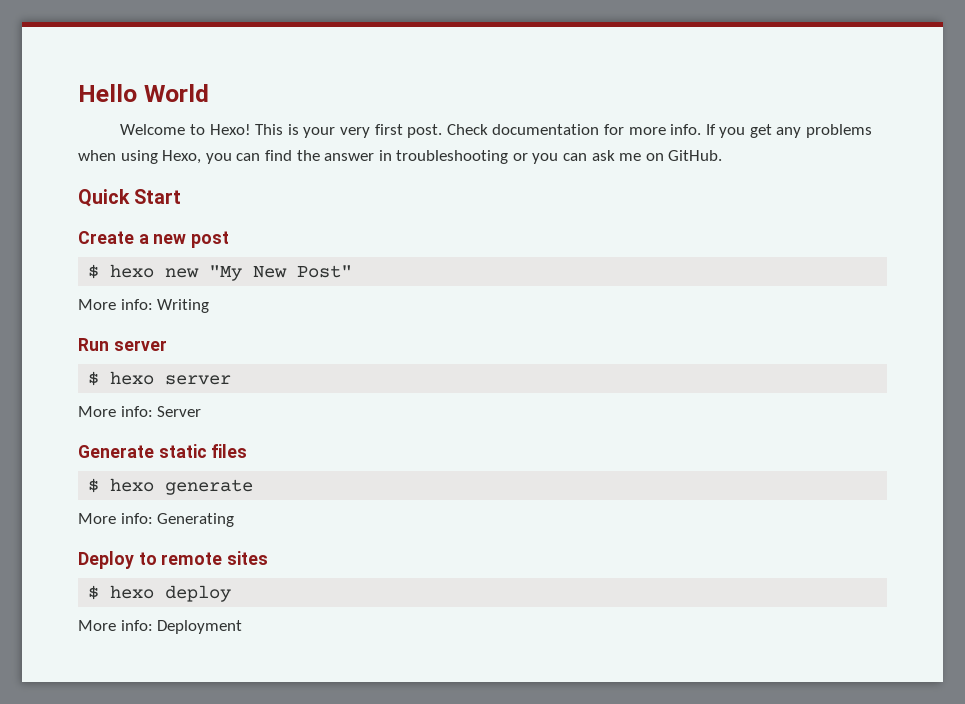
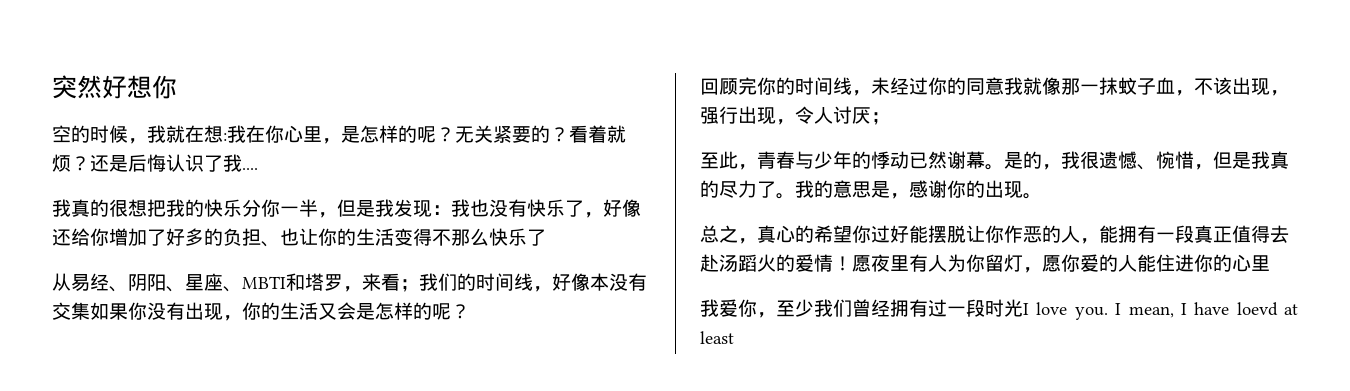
- Hello World
- Welcome to Hexo! This is your very first post. Check documentation for more info. If you get any problems when using Hexo, you can find the answer in troubleshooting or you can ask me on GitHub.
- Quick Start
- Create a new post
- $ hexo new "My New Post"
- More info: Writing
- Run server
- $ hexo server
- More info: Server
- Generate static files
- $ hexo generate
- More info: Generating
- Deploy to remote sites
- $ hexo deploy
- More info: Deployment
+ 突然好想你
+ 空的时候，我就在想:我在你心里，是怎样的呢？无关紧要的？看着就烦？还是后悔认识了我....
+ 我真的很想把我的快乐分你一半，但是我发现：我也没有快乐了，好像还给你增加了好多的负担、也让你的生活变得不那么快乐了
+ 从易经、阴阳、星座、MBTI和塔罗，来看；我们的时间线，好像本没有交集如果你没有出现，你的生活又会是怎样的呢？
+ 回顾完你的时间线，未经过你的同意我就像那一抹蚊子血，不该出现，强行出现，令人讨厌；
+ 至此，青春与少年的悸动已然谢幕。是的，我很遗憾、惋惜，但是我真的尽力了。我的意思是，感谢你的出现。
+ 总之，真心的希望你过好能摆脱让你作恶的人，能拥有一段真正值得去赴汤蹈火的爱情！愿夜里有人为你留灯，愿你爱的人能住进你的心里
+ 我爱你，至少我们曾经拥有过一段时光I love you. I mean, I have loevd at least

